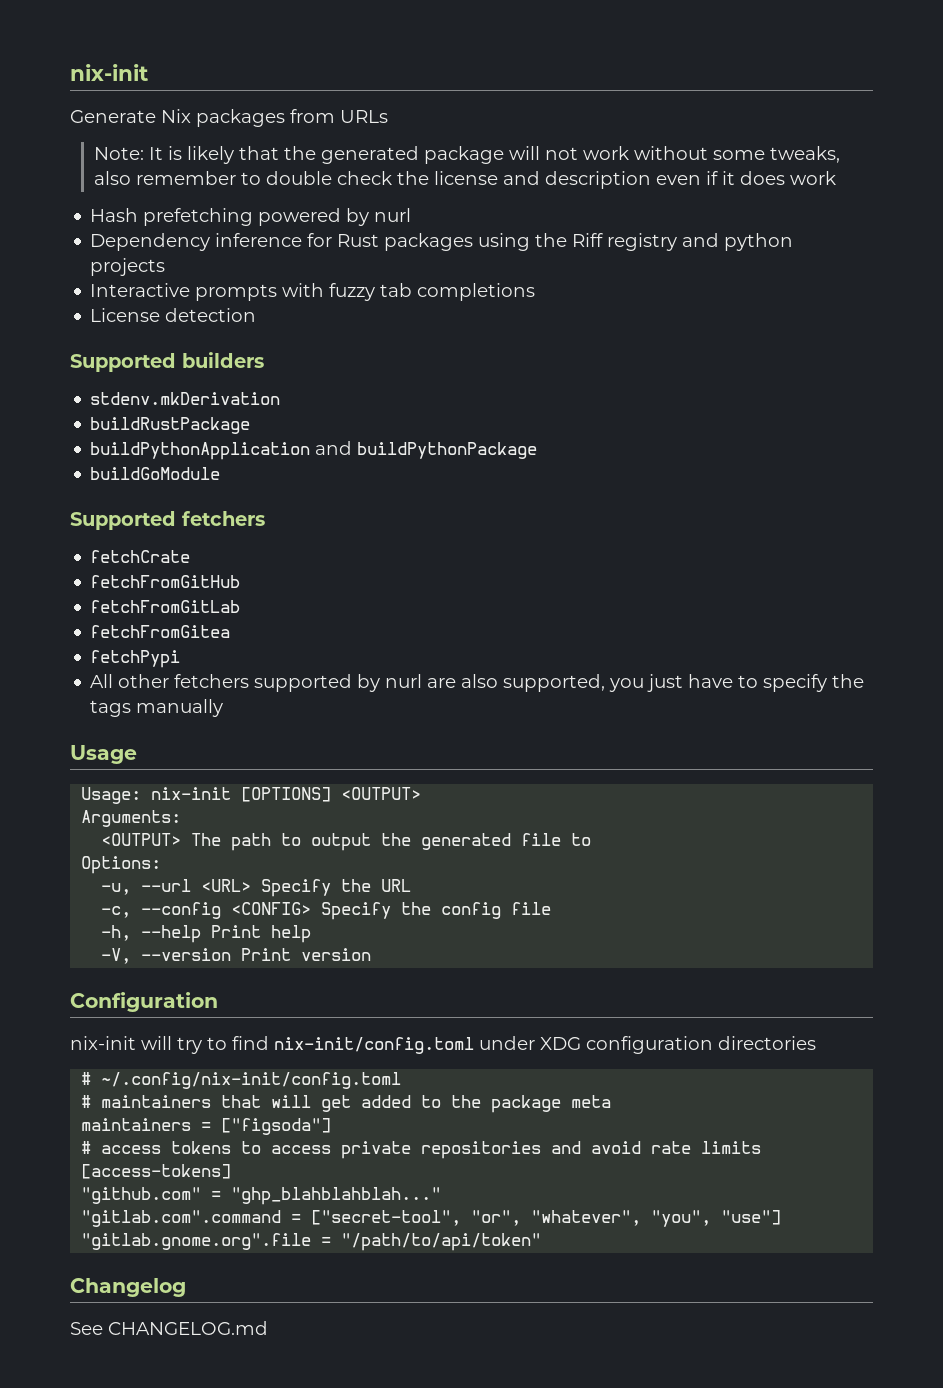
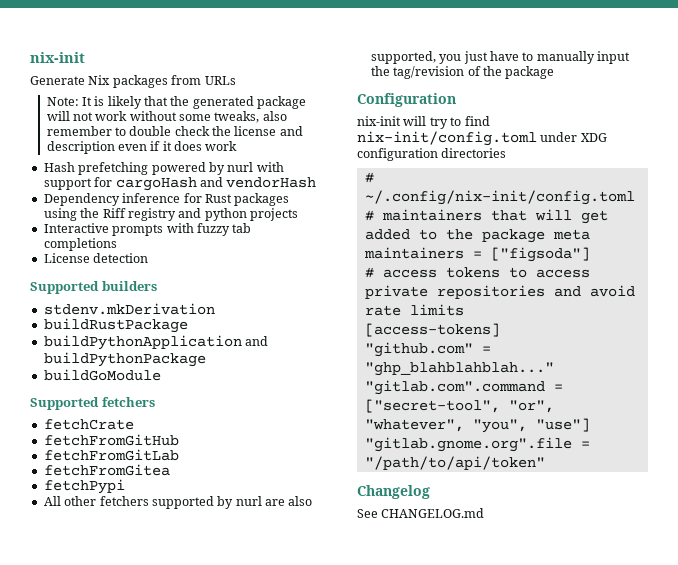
- Hash prefetching powered by nurl
+ Hash prefetching powered by nurl with support for cargoHash and vendorHash
- All other fetchers supported by nurl are also supported, you just have to specify the tags manually
- Usage
- Usage: nix-init [OPTIONS] <OUTPUT>
- Arguments:
- <OUTPUT> The path to output the generated file to
- Options:
- -u, --url <URL> Specify the URL
- -c, --config <CONFIG> Specify the config file
- -h, --help Print help
- -V, --version Print version
+ All other fetchers supported by nurl are also supported, you just have to manually input the tag/revision of the package

